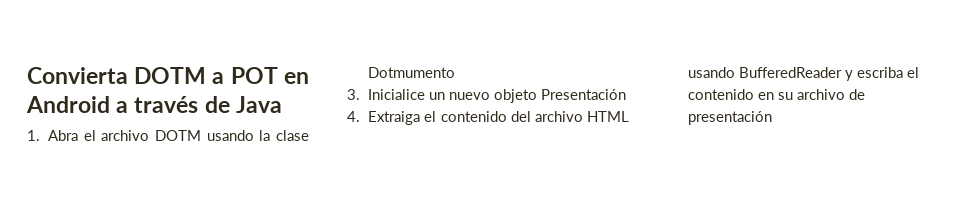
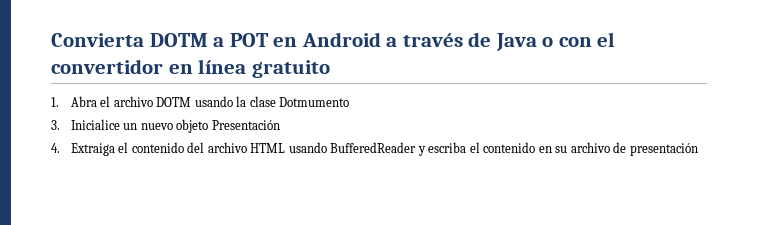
- Convierta DOTM a POT en Android a través de Java
+ Convierta DOTM a POT en Android a través de Java o con el convertidor en línea gratuito

